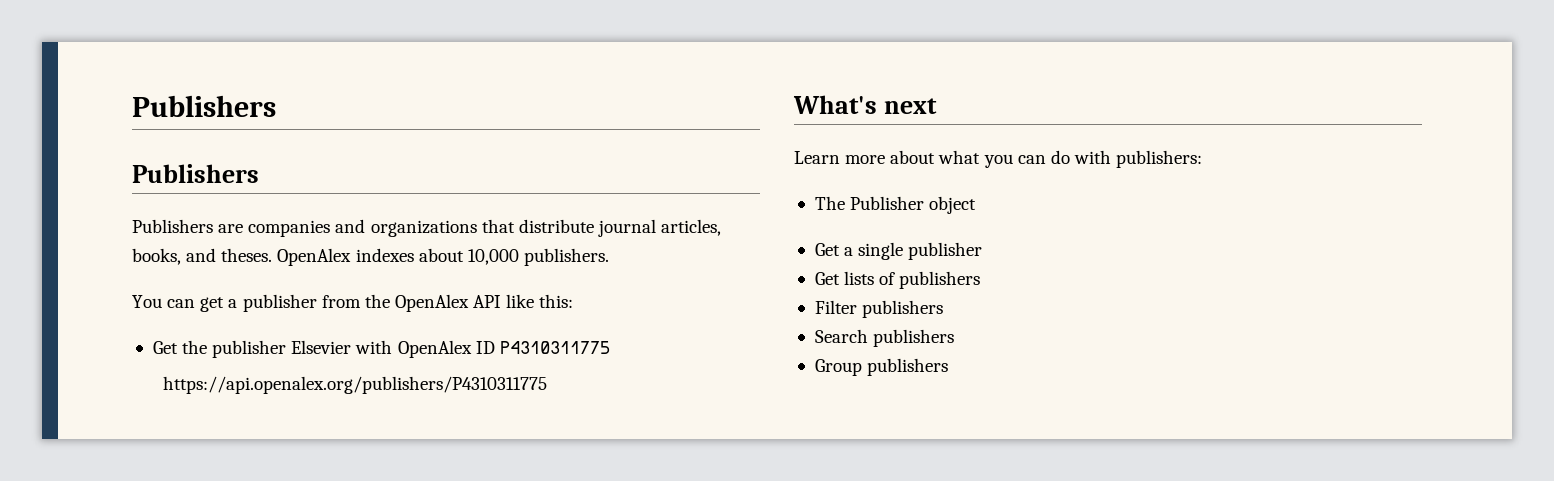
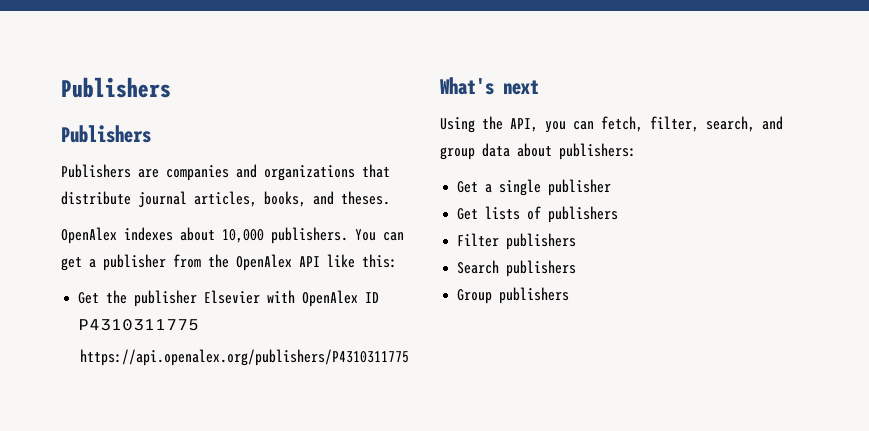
- Publishers are companies and organizations that distribute journal articles, books, and theses. OpenAlex indexes about 10,000 publishers.
- You can get a publisher from the OpenAlex API like this:
+ Publishers are companies and organizations that distribute journal articles, books, and theses.
+ OpenAlex indexes about 10,000 publishers. You can get a publisher from the OpenAlex API like this:
- Learn more about what you can do with publishers:
- The Publisher object
+ Using the API, you can fetch, filter, search, and group data about publishers:

